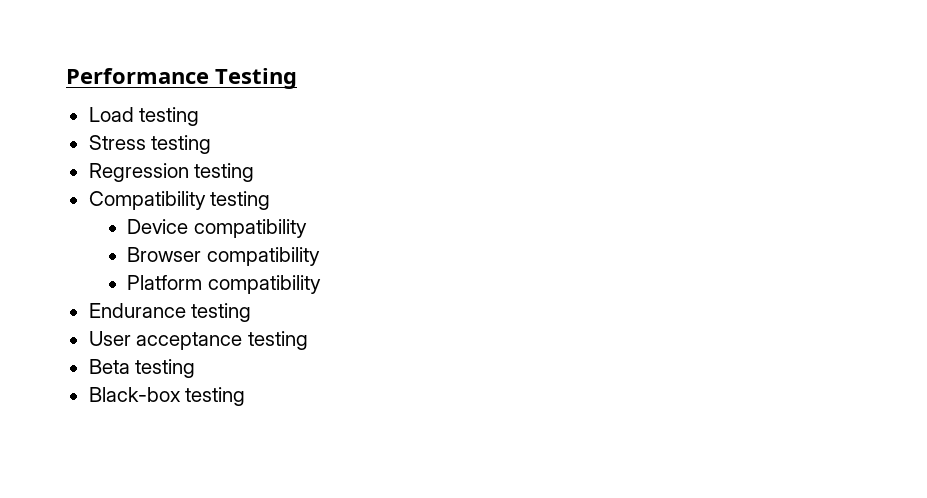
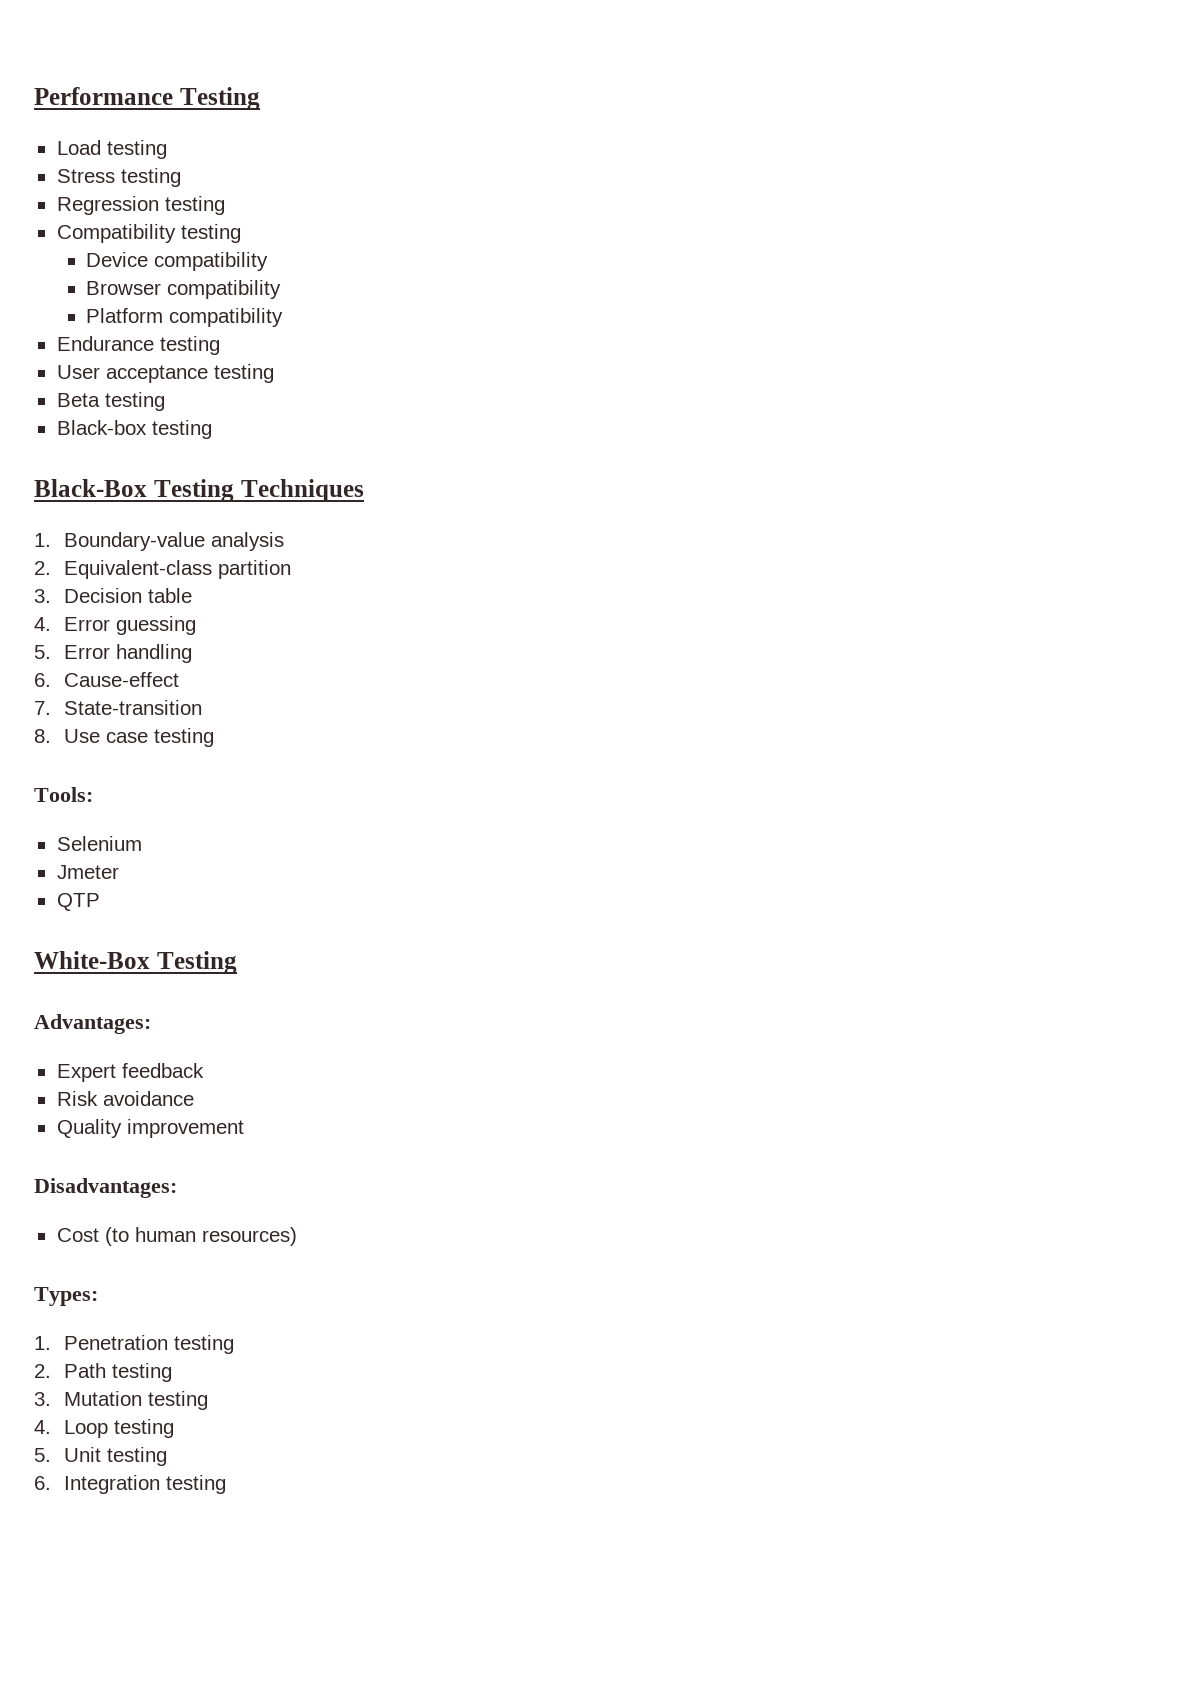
+ Black-Box Testing Techniques
+ 1. Boundary-value analysis
+ 2. Equivalent-class partition
+ 3. Decision table
+ 4. Error guessing
+ 5. Error handling
+ 6. Cause-effect
+ 7. State-transition
+ 8. Use case testing
+ Tools:
+ Selenium
+ Jmeter
+ QTP
+ White-Box Testing
+ Advantages:
+ Expert feedback
+ Risk avoidance
+ Quality improvement
+ Disadvantages:
+ Cost (to human resources)
+ Types:
+ 1. Penetration testing
+ 2. Path testing
+ 3. Mutation testing
+ 4. Loop testing
+ 5. Unit testing
+ 6. Integration testing

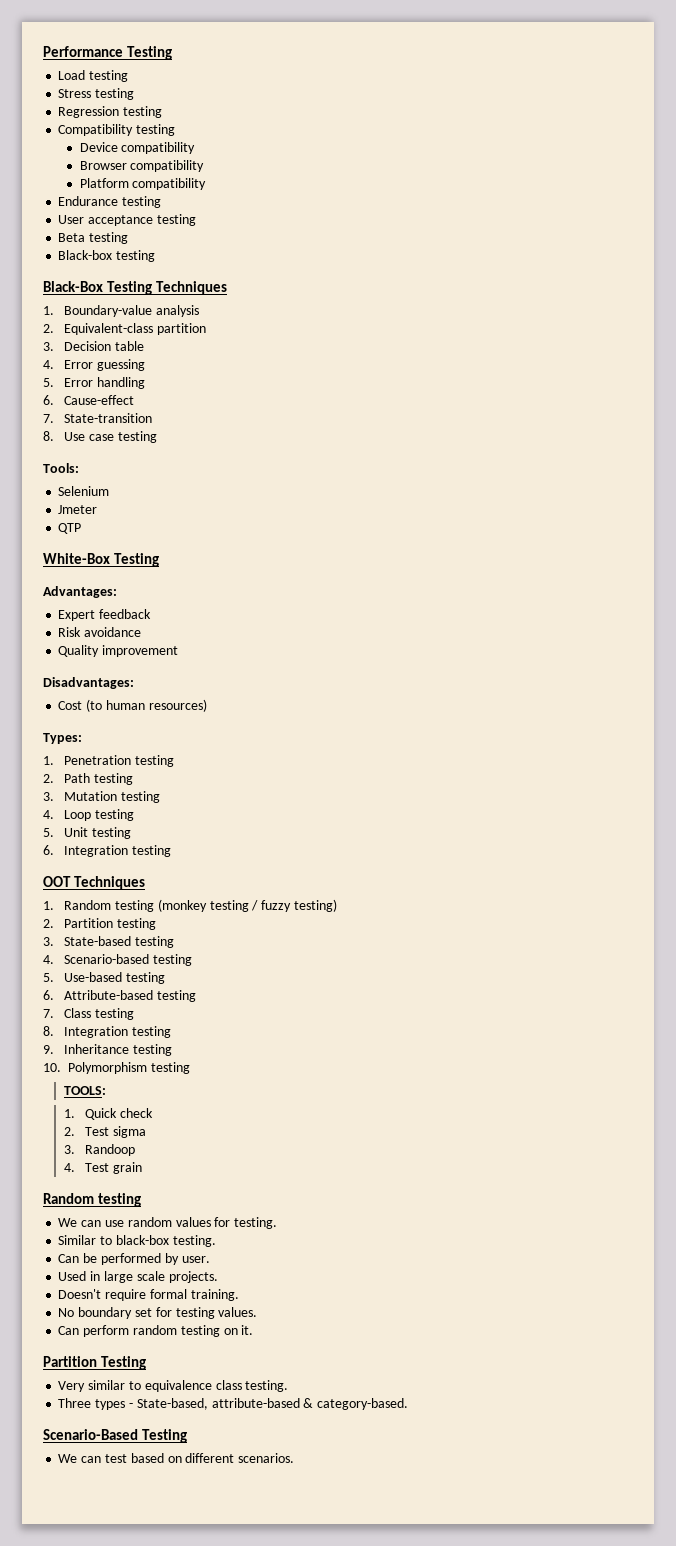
+ OOT Techniques
+ 1. Random testing (monkey testing / fuzzy testing)
+ 2. Partition testing
+ 3. State-based testing
+ 4. Scenario-based testing
+ 5. Use-based testing
+ 6. Attribute-based testing
+ 7. Class testing
+ 8. Integration testing
+ 9. Inheritance testing
+ 10. Polymorphism testing
+ TOOLS:
+ 1. Quick check
+ 2. Test sigma
+ 3. Randoop
+ 4. Test grain
+ Random testing
+ We can use random values for testing.
+ Similar to black-box testing.
+ Can be performed by user.
+ Used in large scale projects.
+ Doesn't require formal training.
+ No boundary set for testing values.
+ Can perform random testing on it.
+ Partition Testing
+ Very similar to equivalence class testing.
+ Three types - State-based, attribute-based & category-based.
+ Scenario-Based Testing
+ We can test based on different scenarios.

